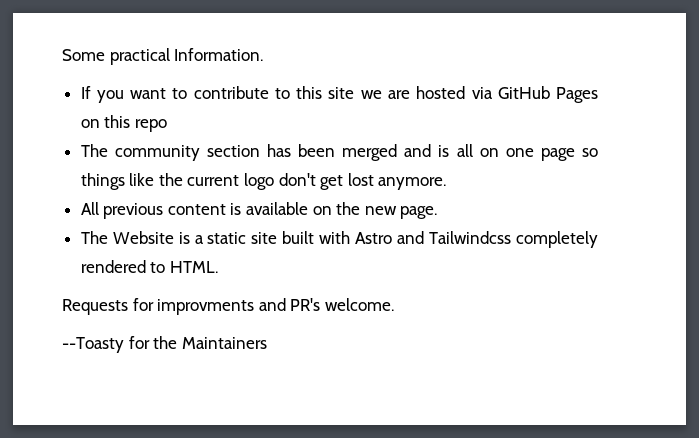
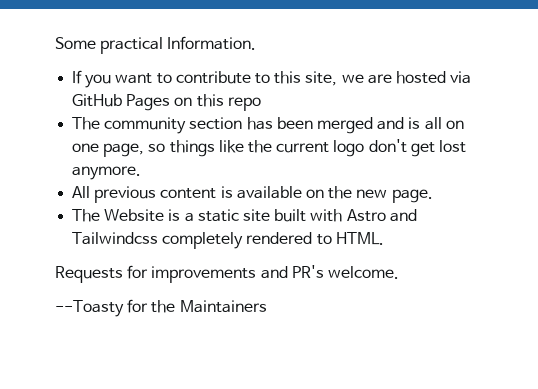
- If you want to contribute to this site we are hosted via GitHub Pages on this repo
+ If you want to contribute to this site, we are hosted via GitHub Pages on this repo
- The community section has been merged and is all on one page so things like the current logo don't get lost anymore.
+ The community section has been merged and is all on one page, so things like the current logo don't get lost anymore.
- Requests for improvments and PR's welcome.
+ Requests for improvements and PR's welcome.

